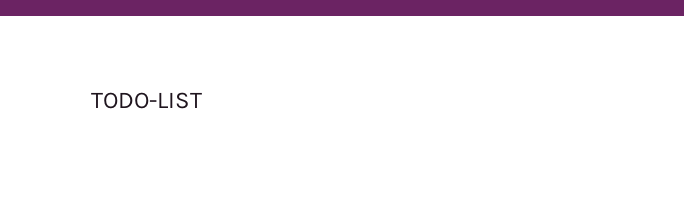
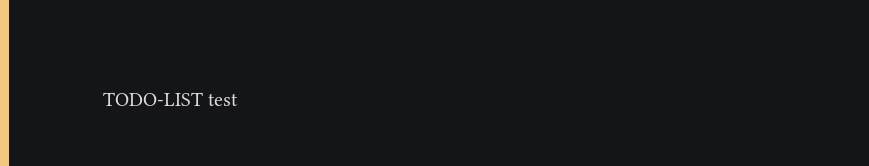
- TODO-LIST
+ TODO-LIST test

